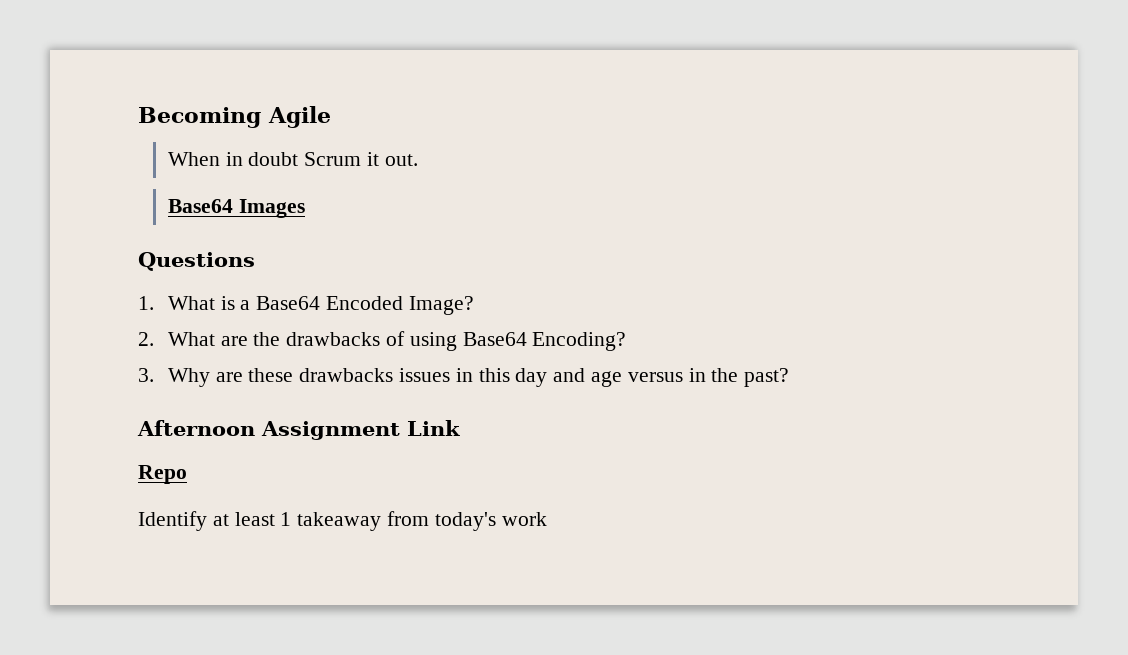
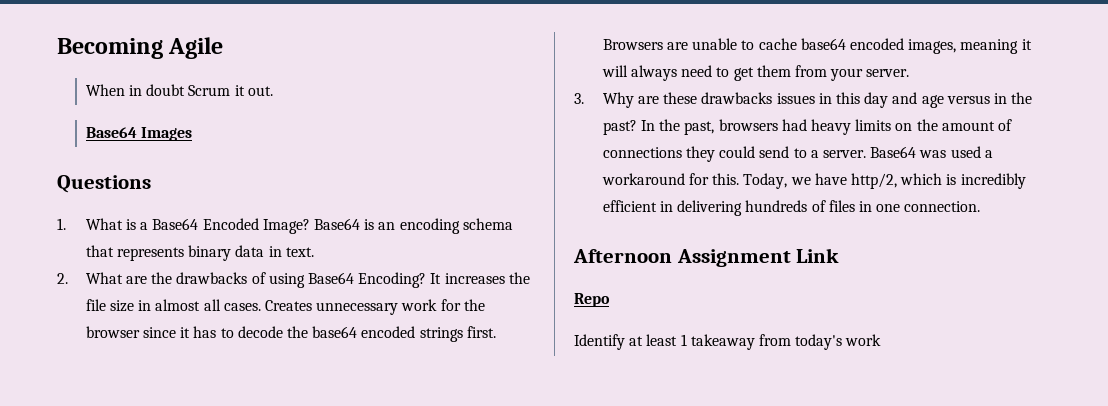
+ Base64 is an encoding schema that represents binary data in text.
+ It increases the file size in almost all cases. Creates unnecessary work for the browser since it has to decode the base64 encoded strings first. Browsers are unable to cache base64 encoded images, meaning it will always need to get them from your server.
+ In the past, browsers had heavy limits on the amount of connections they could send to a server. Base64 was used a workaround for this. Today, we have http/2, which is incredibly efficient in delivering hundreds of files in one connection.

